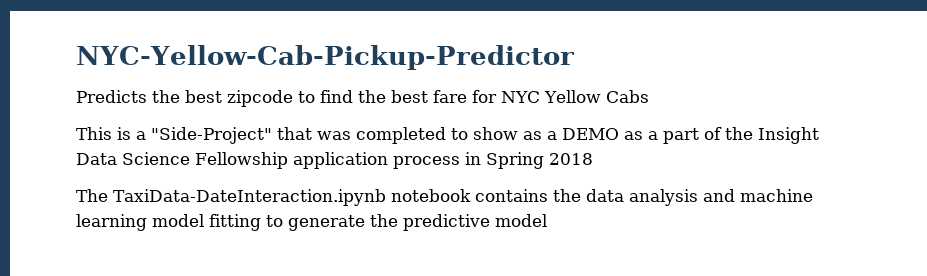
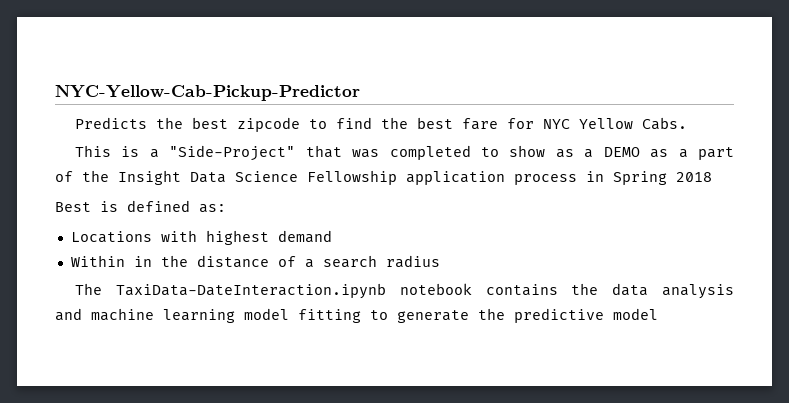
- Predicts the best zipcode to find the best fare for NYC Yellow Cabs
+ Predicts the best zipcode to find the best fare for NYC Yellow Cabs.
+ Best is defined as:
+ Locations with highest demand
+ Within in the distance of a search radius

